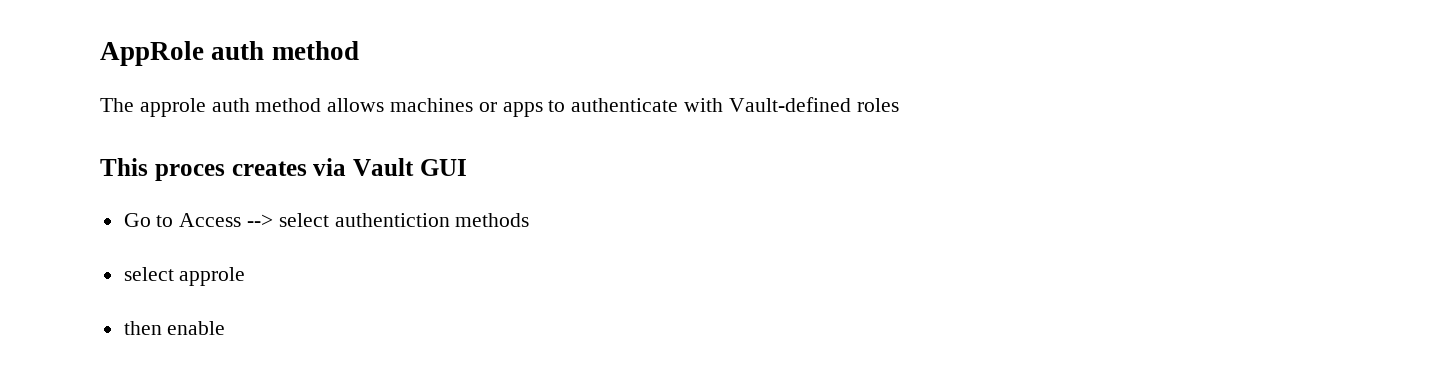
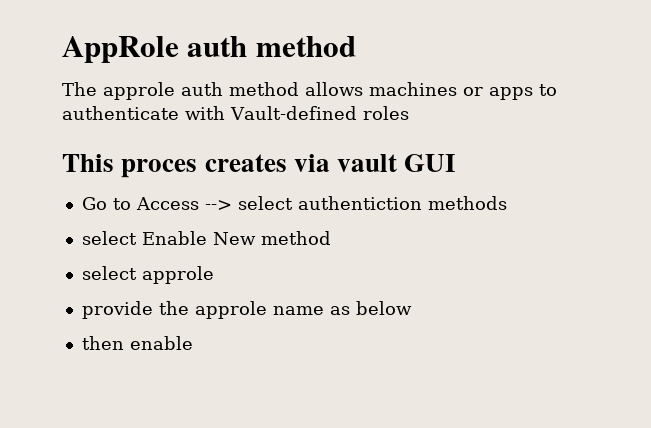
- This proces creates via Vault GUI
+ This proces creates via vault GUI
+ select Enable New method
  select approle
+ provide the approle name as below

